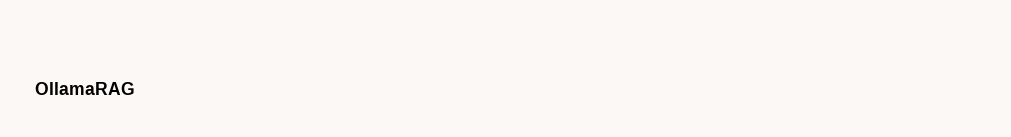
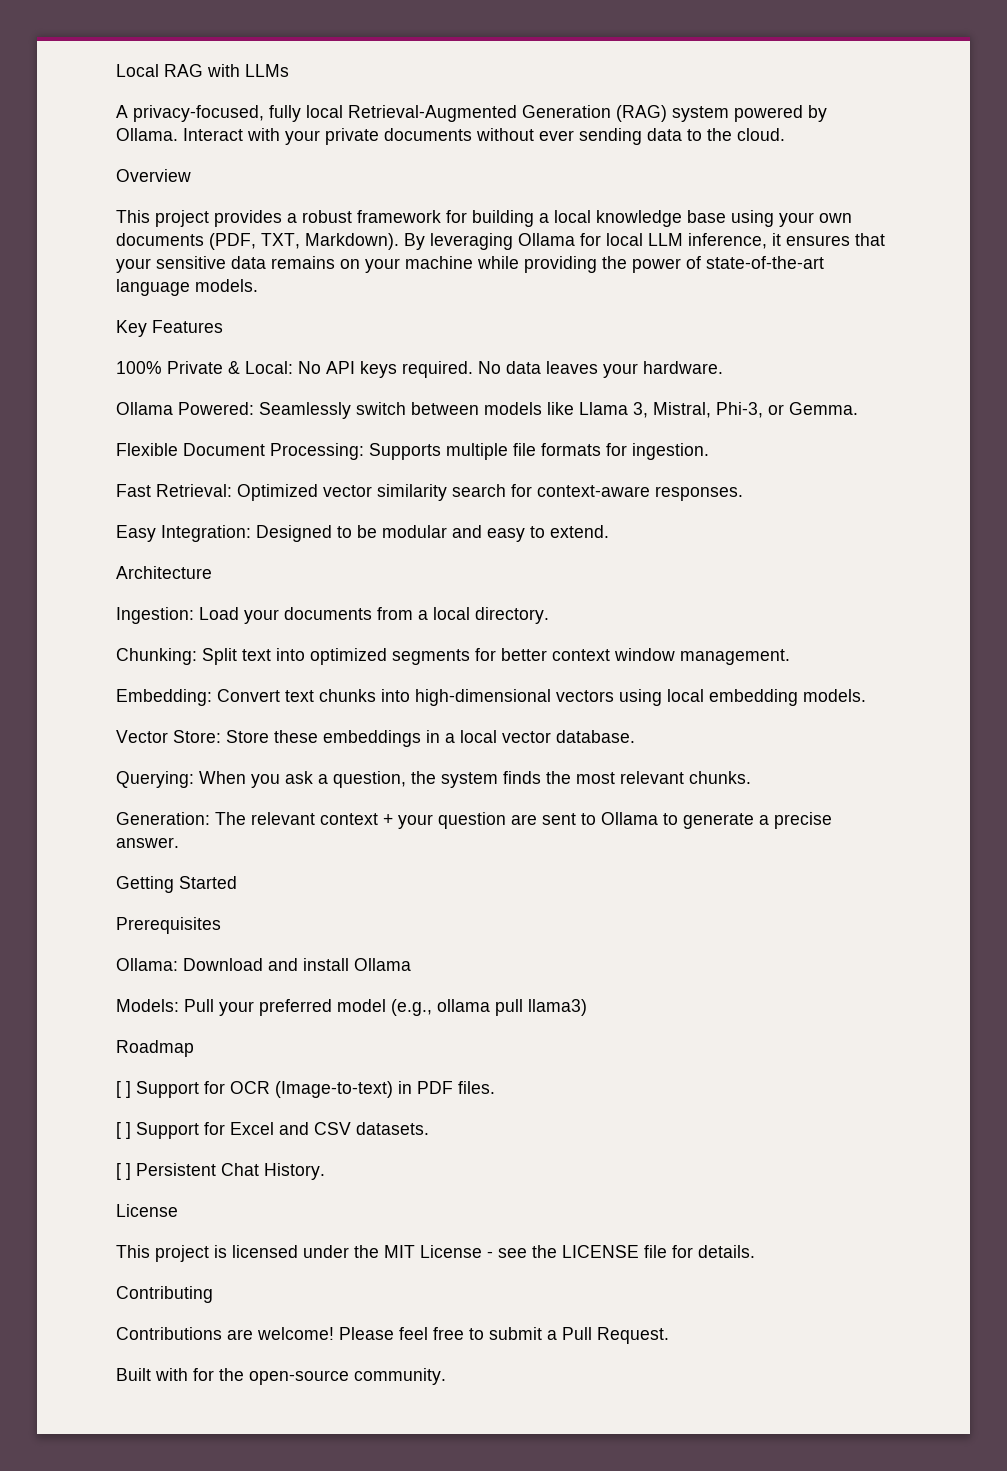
- OllamaRAG
+ Local RAG with LLMs
+ A privacy-focused, fully local Retrieval-Augmented Generation (RAG) system powered by Ollama. Interact with your private documents without ever sending data to the cloud.
+ Overview
+ This project provides a robust framework for building a local knowledge base using your own documents (PDF, TXT, Markdown). By leveraging Ollama for local LLM inference, it ensures that your sensitive data remains on your machine while providing the power of state-of-the-art language models.
+ Key Features
+ 100% Private & Local: No API keys required. No data leaves your hardware.
+ Ollama Powered: Seamlessly switch between models like Llama 3, Mistral, Phi-3, or Gemma.
+ Flexible Document Processing: Supports multiple file formats for ingestion.
+ Fast Retrieval: Optimized vector similarity search for context-aware responses.
+ Easy Integration: Designed to be modular and easy to extend.
+ Architecture
+ Ingestion: Load your documents from a local directory.
+ Chunking: Split text into optimized segments for better context window management.
+ Embedding: Convert text chunks into high-dimensional vectors using local embedding models.
+ Vector Store: Store these embeddings in a local vector database.
+ Querying: When you ask a question, the system finds the most relevant chunks.
+ Generation: The relevant context + your question are sent to Ollama to generate a precise answer.
+ Getting Started
+ Prerequisites
+ Ollama: Download and install Ollama
+ Models: Pull your preferred model (e.g., ollama pull llama3)
+ Roadmap
+ [ ] Support for OCR (Image-to-text) in PDF files.
+ [ ] Support for Excel and CSV datasets.
+ [ ] Persistent Chat History.
+ License
+ This project is licensed under the MIT License - see the LICENSE file for details.
+ Contributing
+ Contributions are welcome! Please feel free to submit a Pull Request.
+ Built with for the open-source community.

